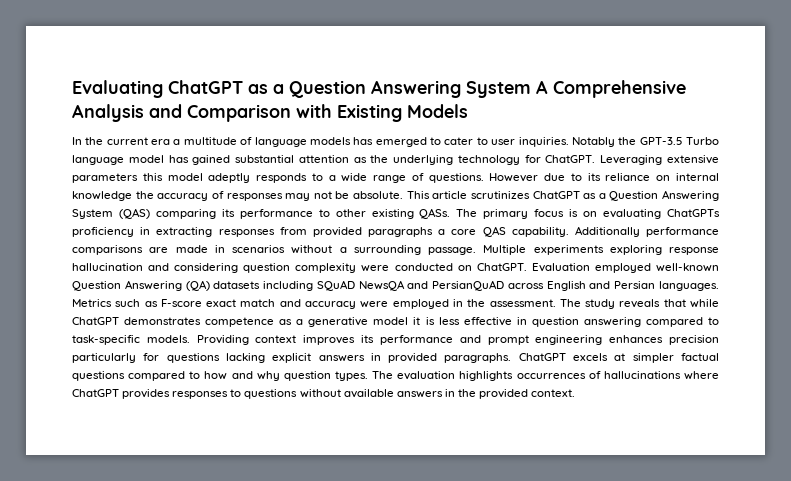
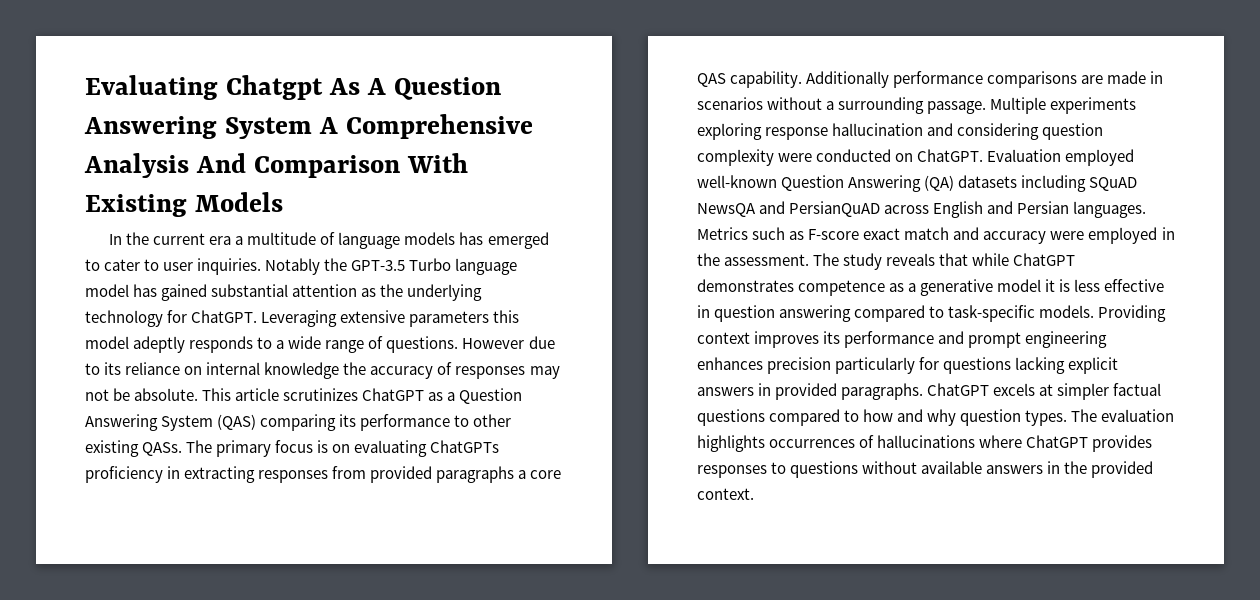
- Evaluating ChatGPT as a Question Answering System A Comprehensive Analysis and Comparison with Existing Models
+ Evaluating Chatgpt As A Question Answering System A Comprehensive Analysis And Comparison With Existing Models

